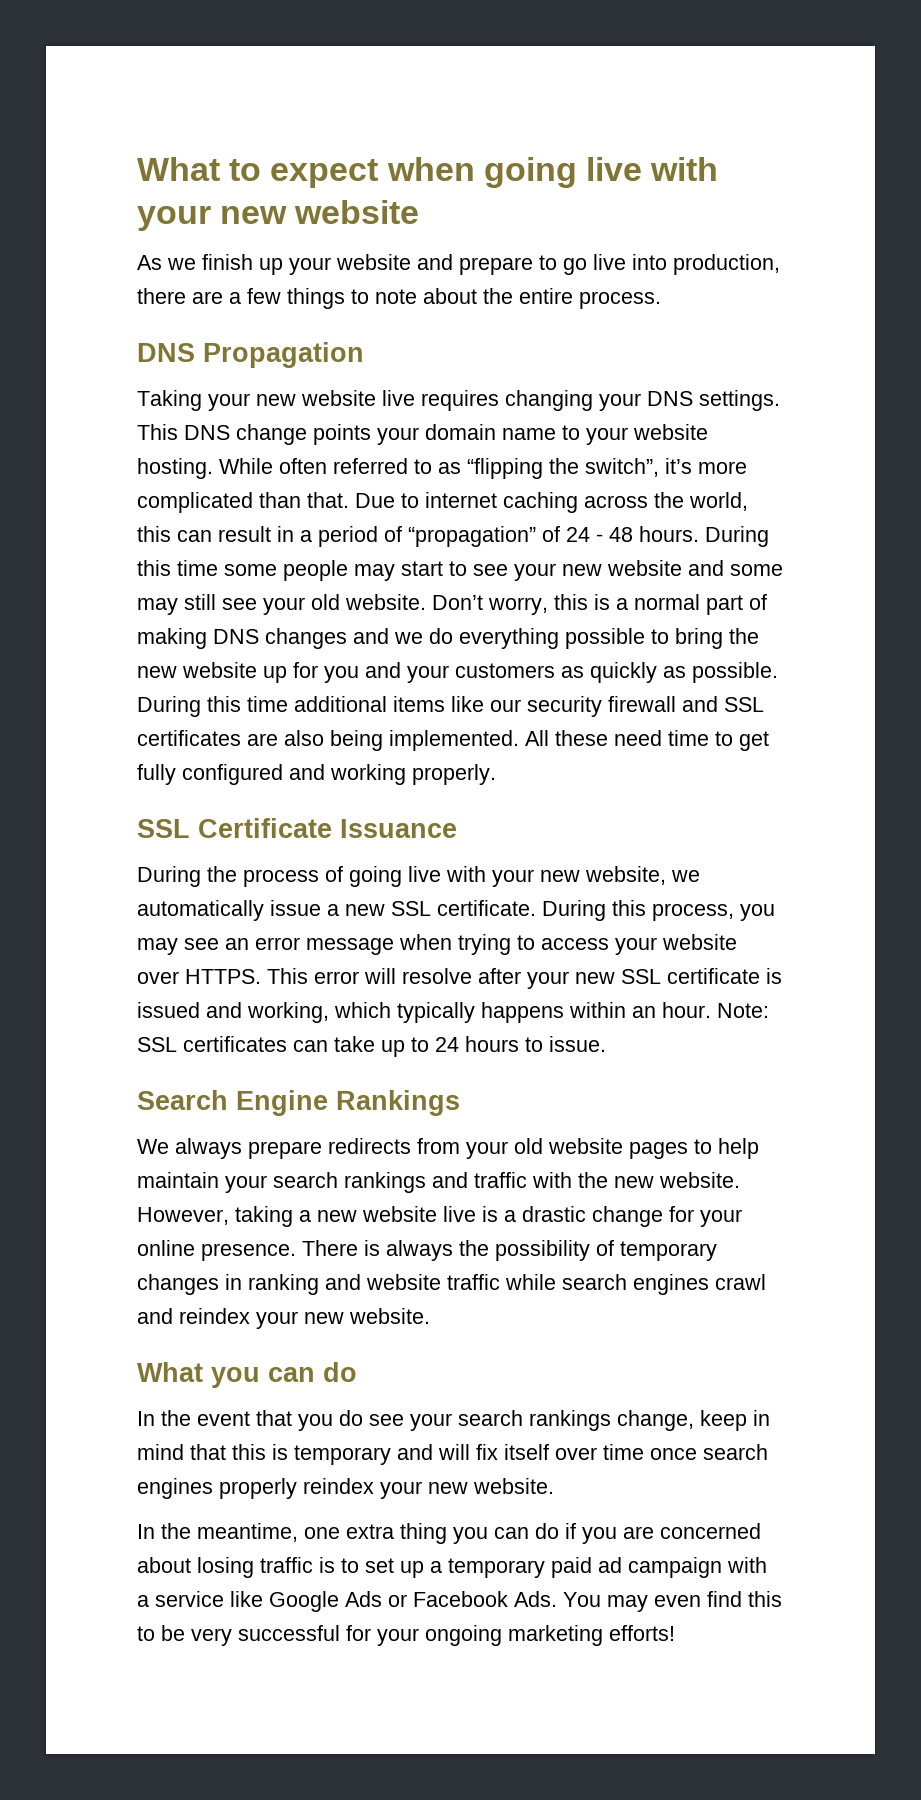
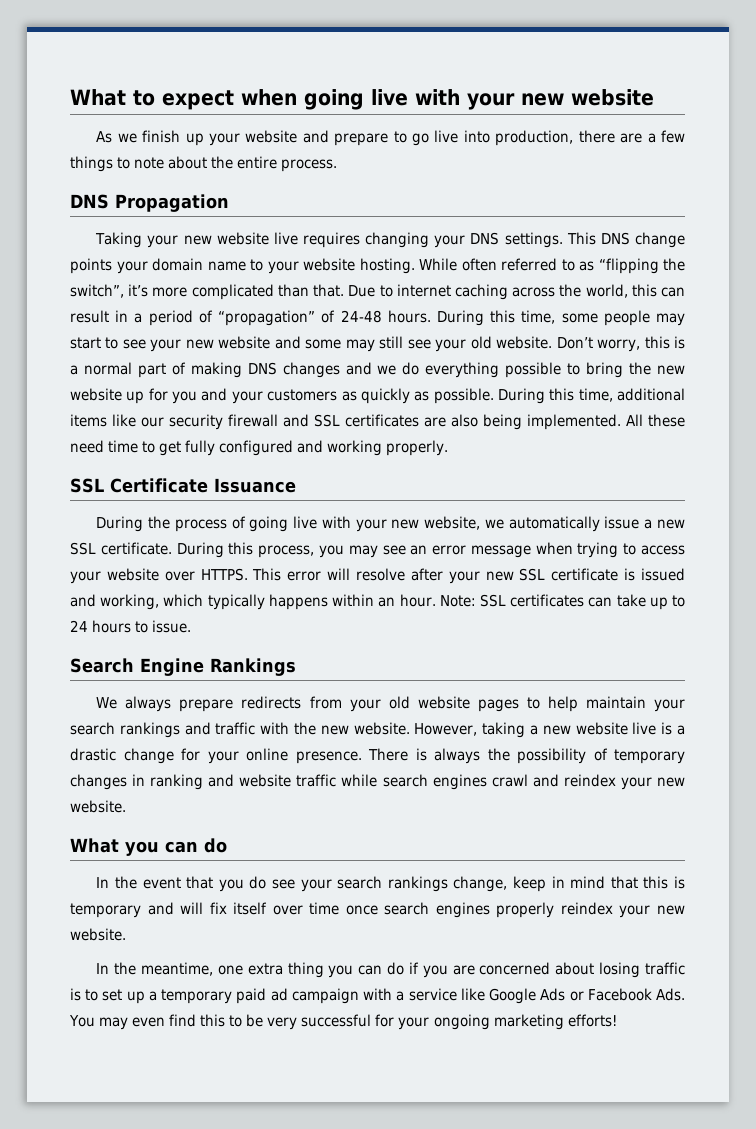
- Due to internet caching across the world, this can result in a period of “propagation” of 24 - 48 hours.
+ Due to internet caching across the world, this can result in a period of “propagation” of 24-48 hours.
- During this time some people may start to see your new website and some may still see your old website.
+ During this time, some people may start to see your new website and some may still see your old website.
- During this time additional items like our security firewall and SSL certificates are also being implemented.
+ During this time, additional items like our security firewall and SSL certificates are also being implemented.

